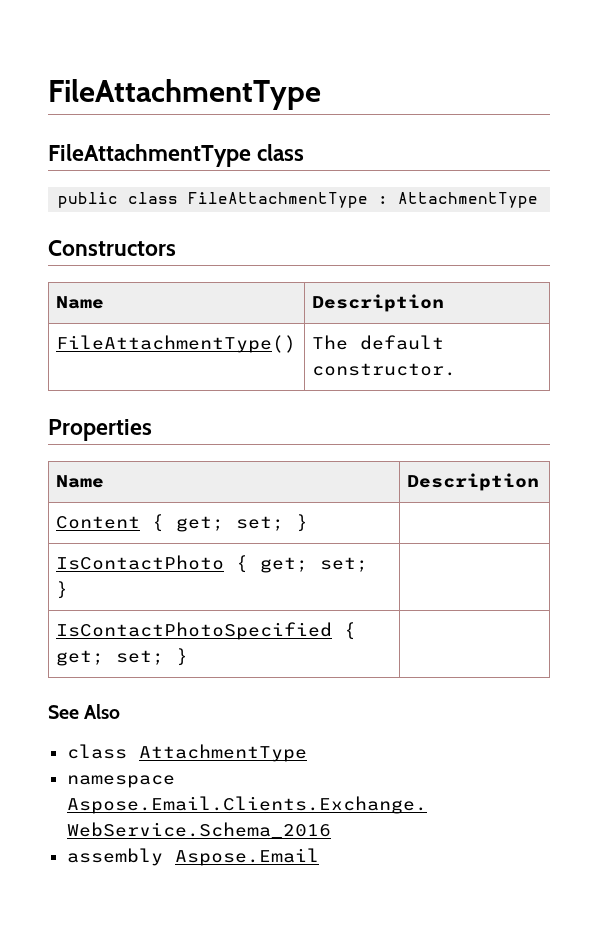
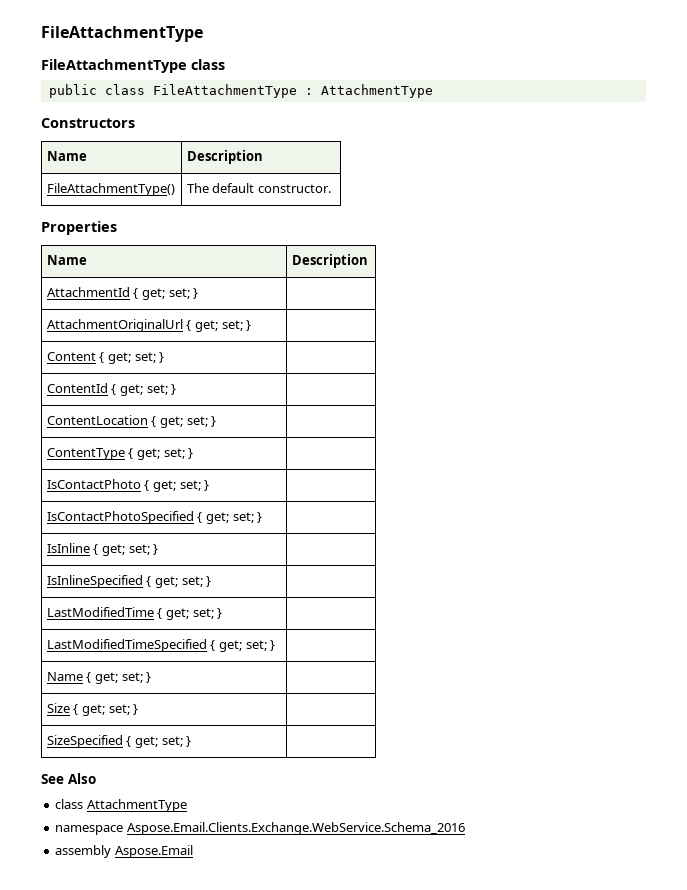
+ AttachmentId { get; set; } |
+ AttachmentOriginalUrl { get; set; } |
+ ContentId { get; set; } |
+ ContentLocation { get; set; } |
+ ContentType { get; set; } |
+ IsInline { get; set; } |
+ IsInlineSpecified { get; set; } |
+ LastModifiedTime { get; set; } |
+ LastModifiedTimeSpecified { get; set; } |
+ Name { get; set; } |
+ Size { get; set; } |
+ SizeSpecified { get; set; } |

